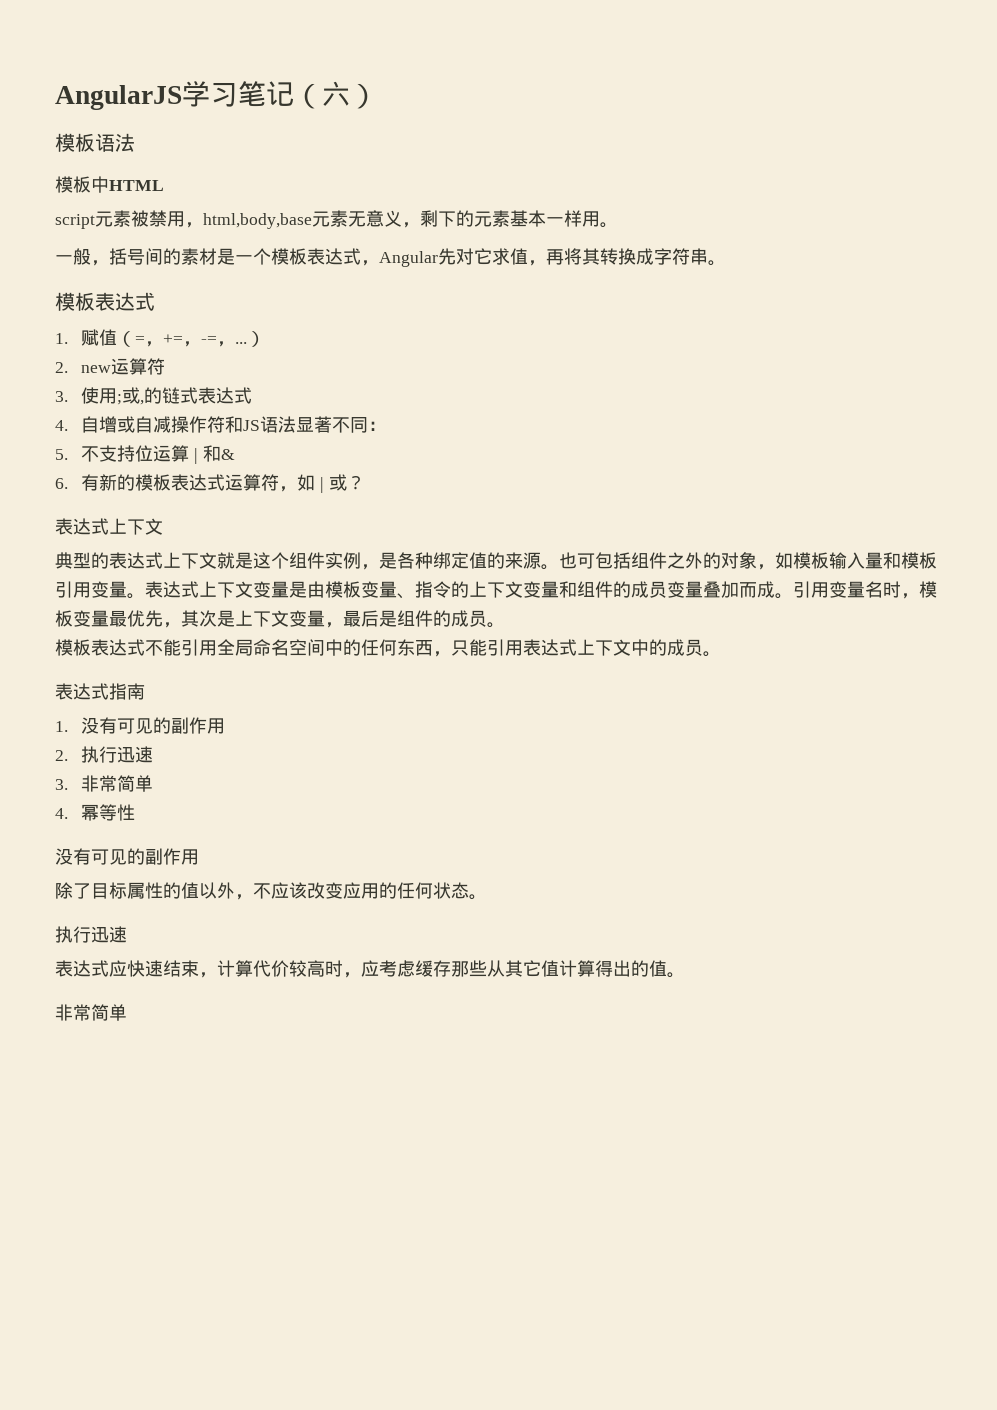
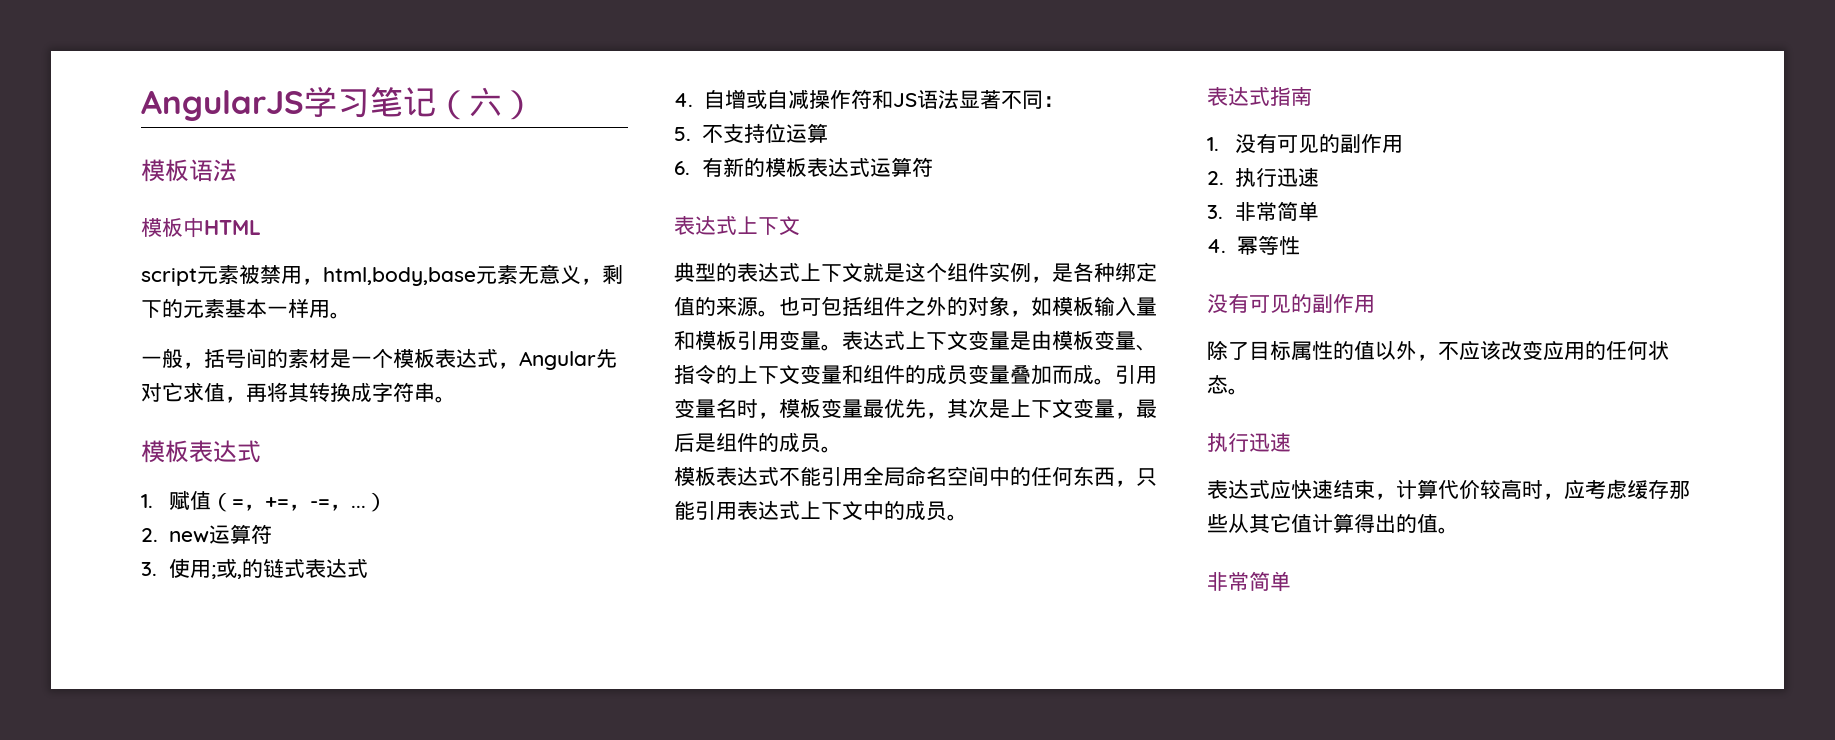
- 5.不支持位运算 | 和&
+ 5.不支持位运算
- 6.有新的模板表达式运算符，如 | 或？
+ 6.有新的模板表达式运算符

